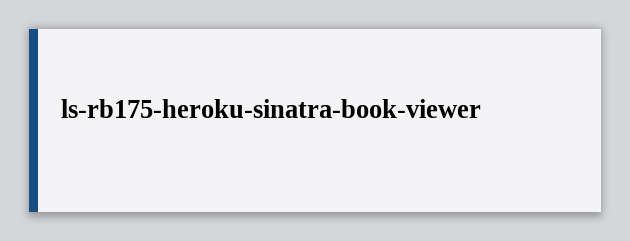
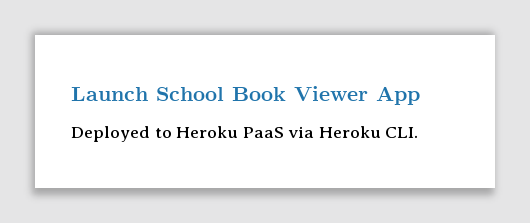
- ls-rb175-heroku-sinatra-book-viewer
+ Launch School Book Viewer App
+ Deployed to Heroku PaaS via Heroku CLI.

